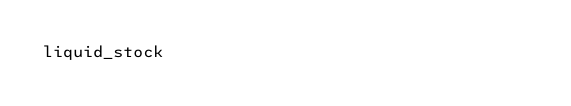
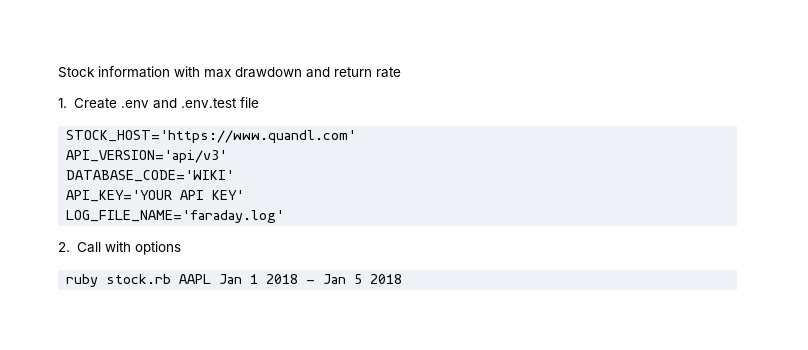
- liquid_stock
+ Stock information with max drawdown and return rate
+ 1. Create .env and .env.test file
+ STOCK_HOST='https://www.quandl.com'
+ API_VERSION='api/v3'
+ DATABASE_CODE='WIKI'
+ API_KEY='YOUR API KEY'
+ LOG_FILE_NAME='faraday.log'
+ 2. Call with options
+ ruby stock.rb AAPL Jan 1 2018 - Jan 5 2018

